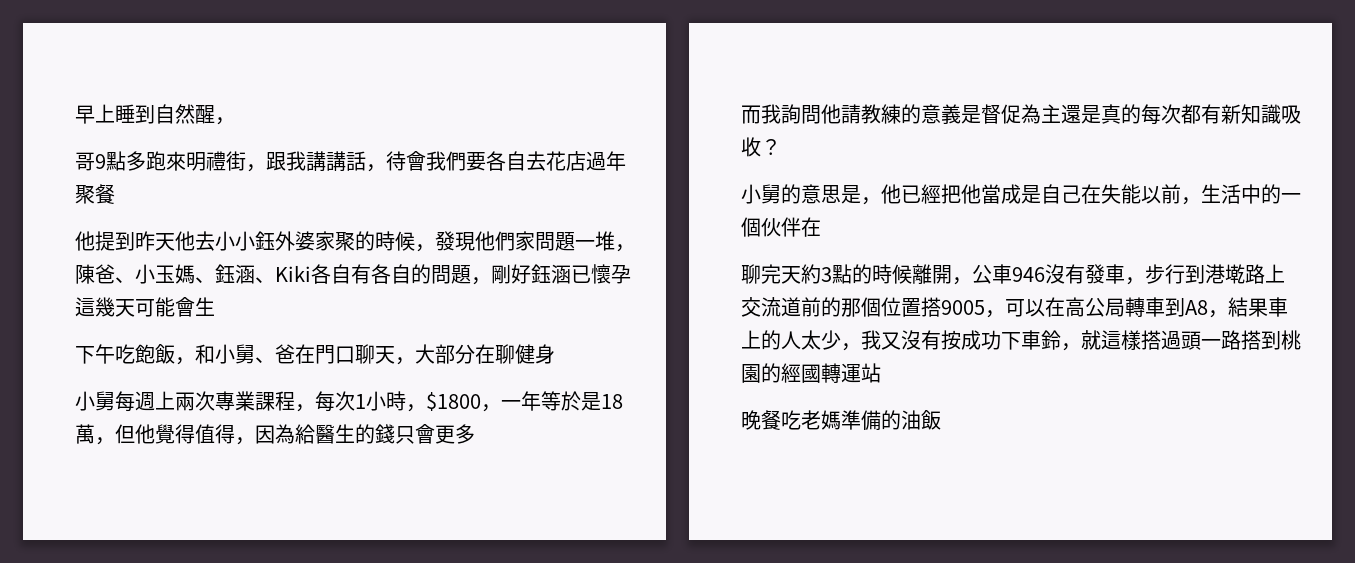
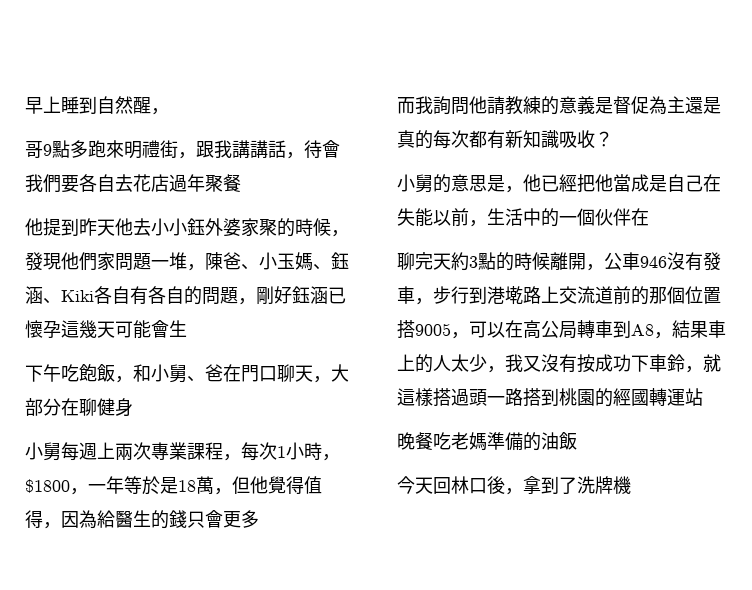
+ 今天回林口後，拿到了洗牌機

